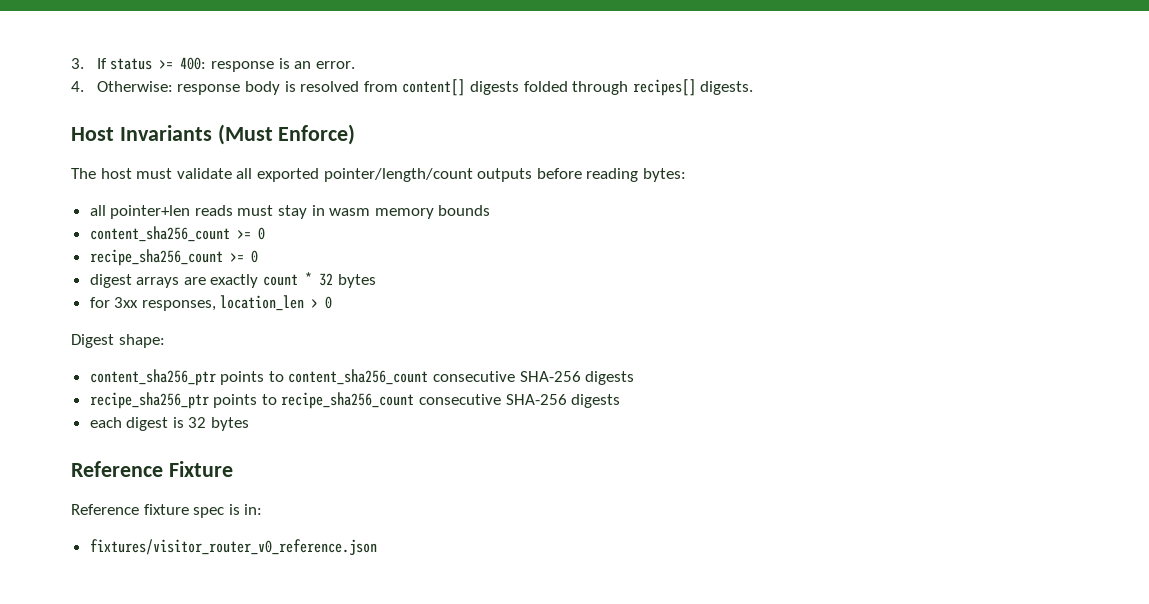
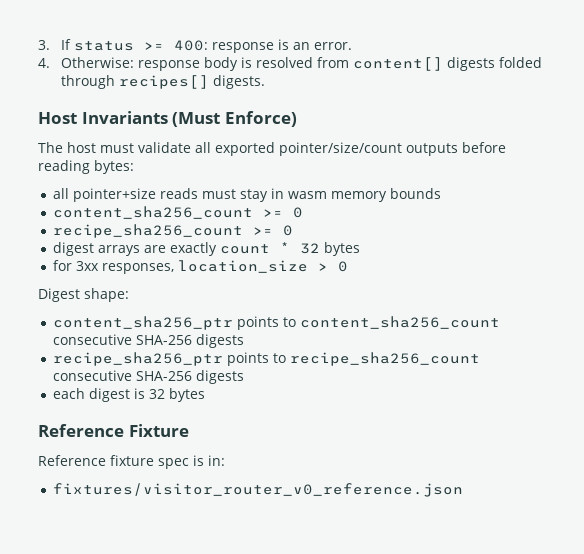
- The host must validate all exported pointer/length/count outputs before reading bytes:
+ The host must validate all exported pointer/size/count outputs before reading bytes:
- all pointer+len reads must stay in wasm memory bounds
+ all pointer+size reads must stay in wasm memory bounds
- for 3xx responses, location_len > 0
+ for 3xx responses, location_size > 0

